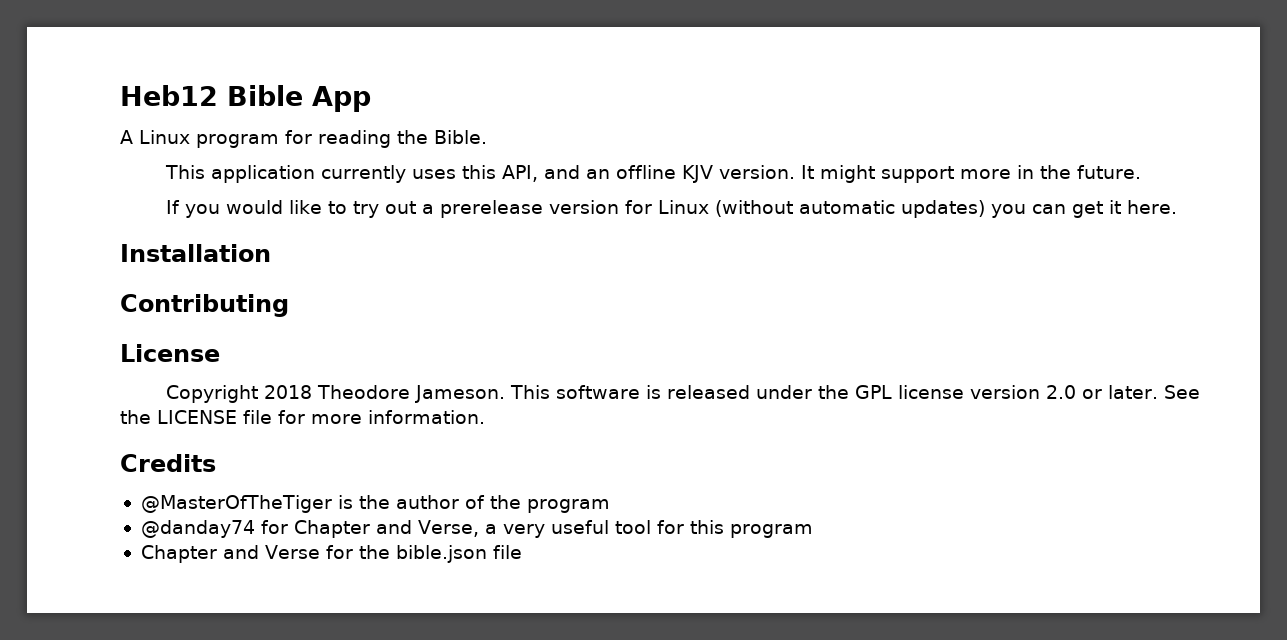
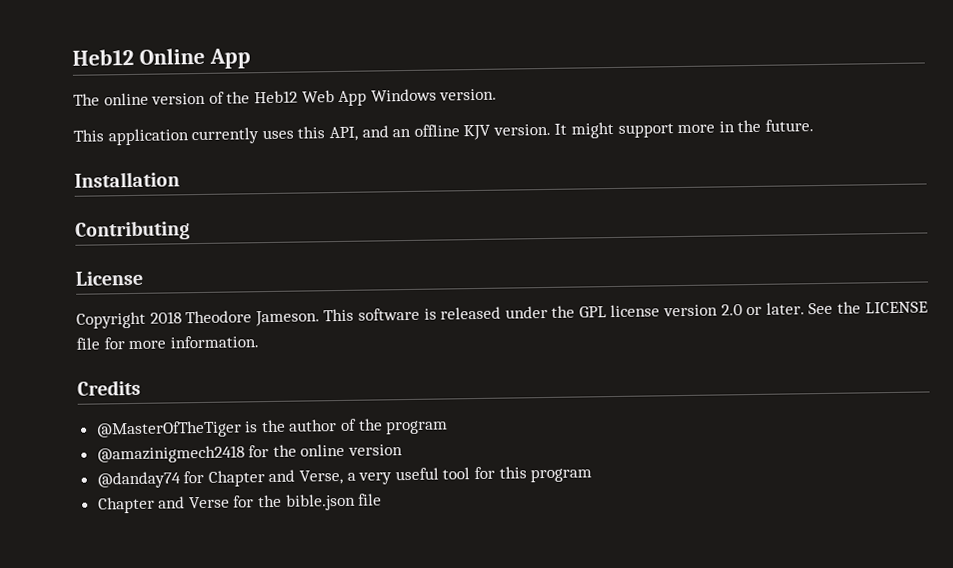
- Heb12 Bible App
+ Heb12 Online App
- A Linux program for reading the Bible.
+ The online version of the Heb12 Web App Windows version.
- If you would like to try out a prerelease version for Linux (without automatic updates) you can get it here.
+ @amazinigmech2418 for the online version

